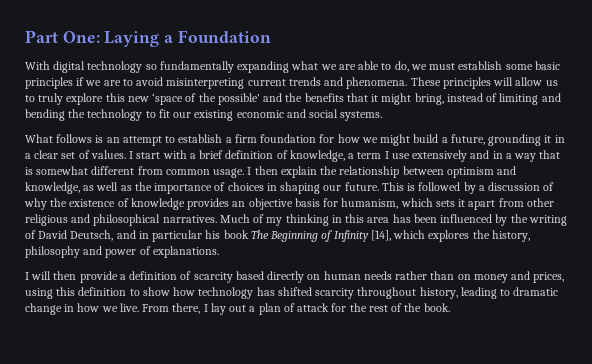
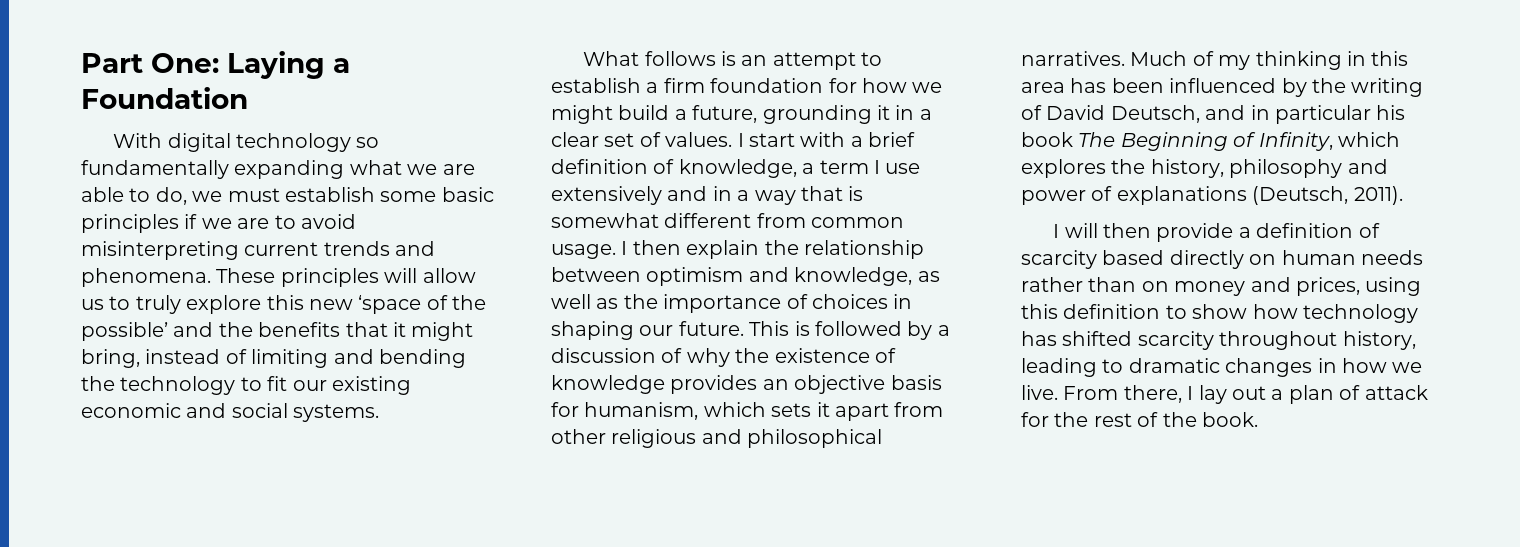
- Much of my thinking in this area has been influenced by the writing of David Deutsch, and in particular his book The Beginning of Infinity [14], which explores the history, philosophy and power of explanations.
+ Much of my thinking in this area has been influenced by the writing of David Deutsch, and in particular his book The Beginning of Infinity, which explores the history, philosophy and power of explanations (Deutsch, 2011).
- I will then provide a definition of scarcity based directly on human needs rather than on money and prices, using this definition to show how technology has shifted scarcity throughout history, leading to dramatic change in how we live.
+ I will then provide a definition of scarcity based directly on human needs rather than on money and prices, using this definition to show how technology has shifted scarcity throughout history, leading to dramatic changes in how we live.

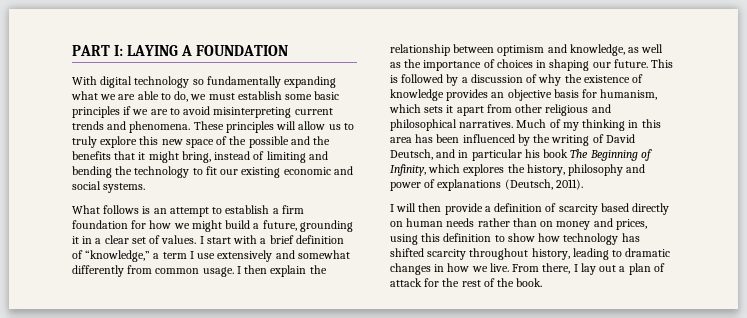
- Part One: Laying a Foundation
+ PART I: LAYING A FOUNDATION
- These principles will allow us to truly explore this new ‘space of the possible’ and the benefits that it might bring, instead of limiting and bending the technology to fit our existing economic and social systems.
+ These principles will allow us to truly explore this new space of the possible and the benefits that it might bring, instead of limiting and bending the technology to fit our existing economic and social systems.
- I start with a brief definition of knowledge, a term I use extensively and in a way that is somewhat different from common usage.
+ I start with a brief definition of “knowledge,” a term I use extensively and somewhat differently from common usage.

